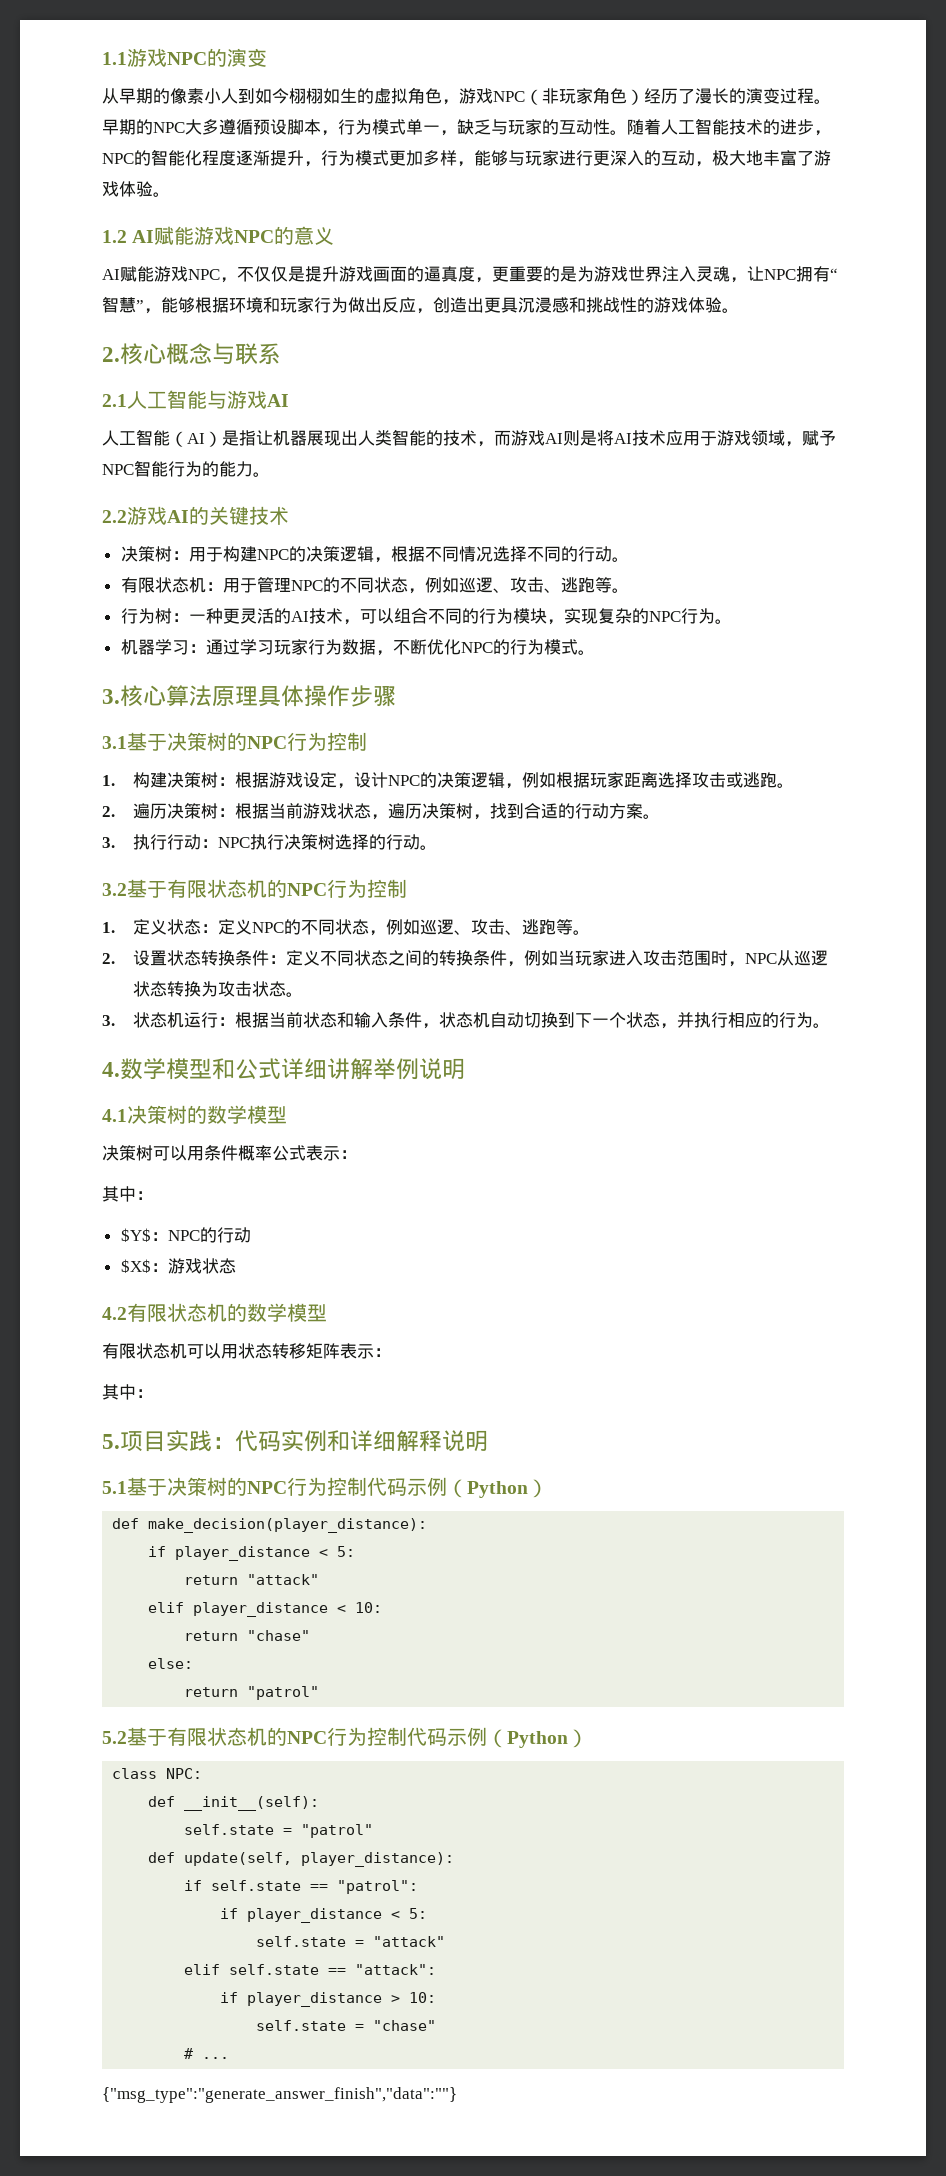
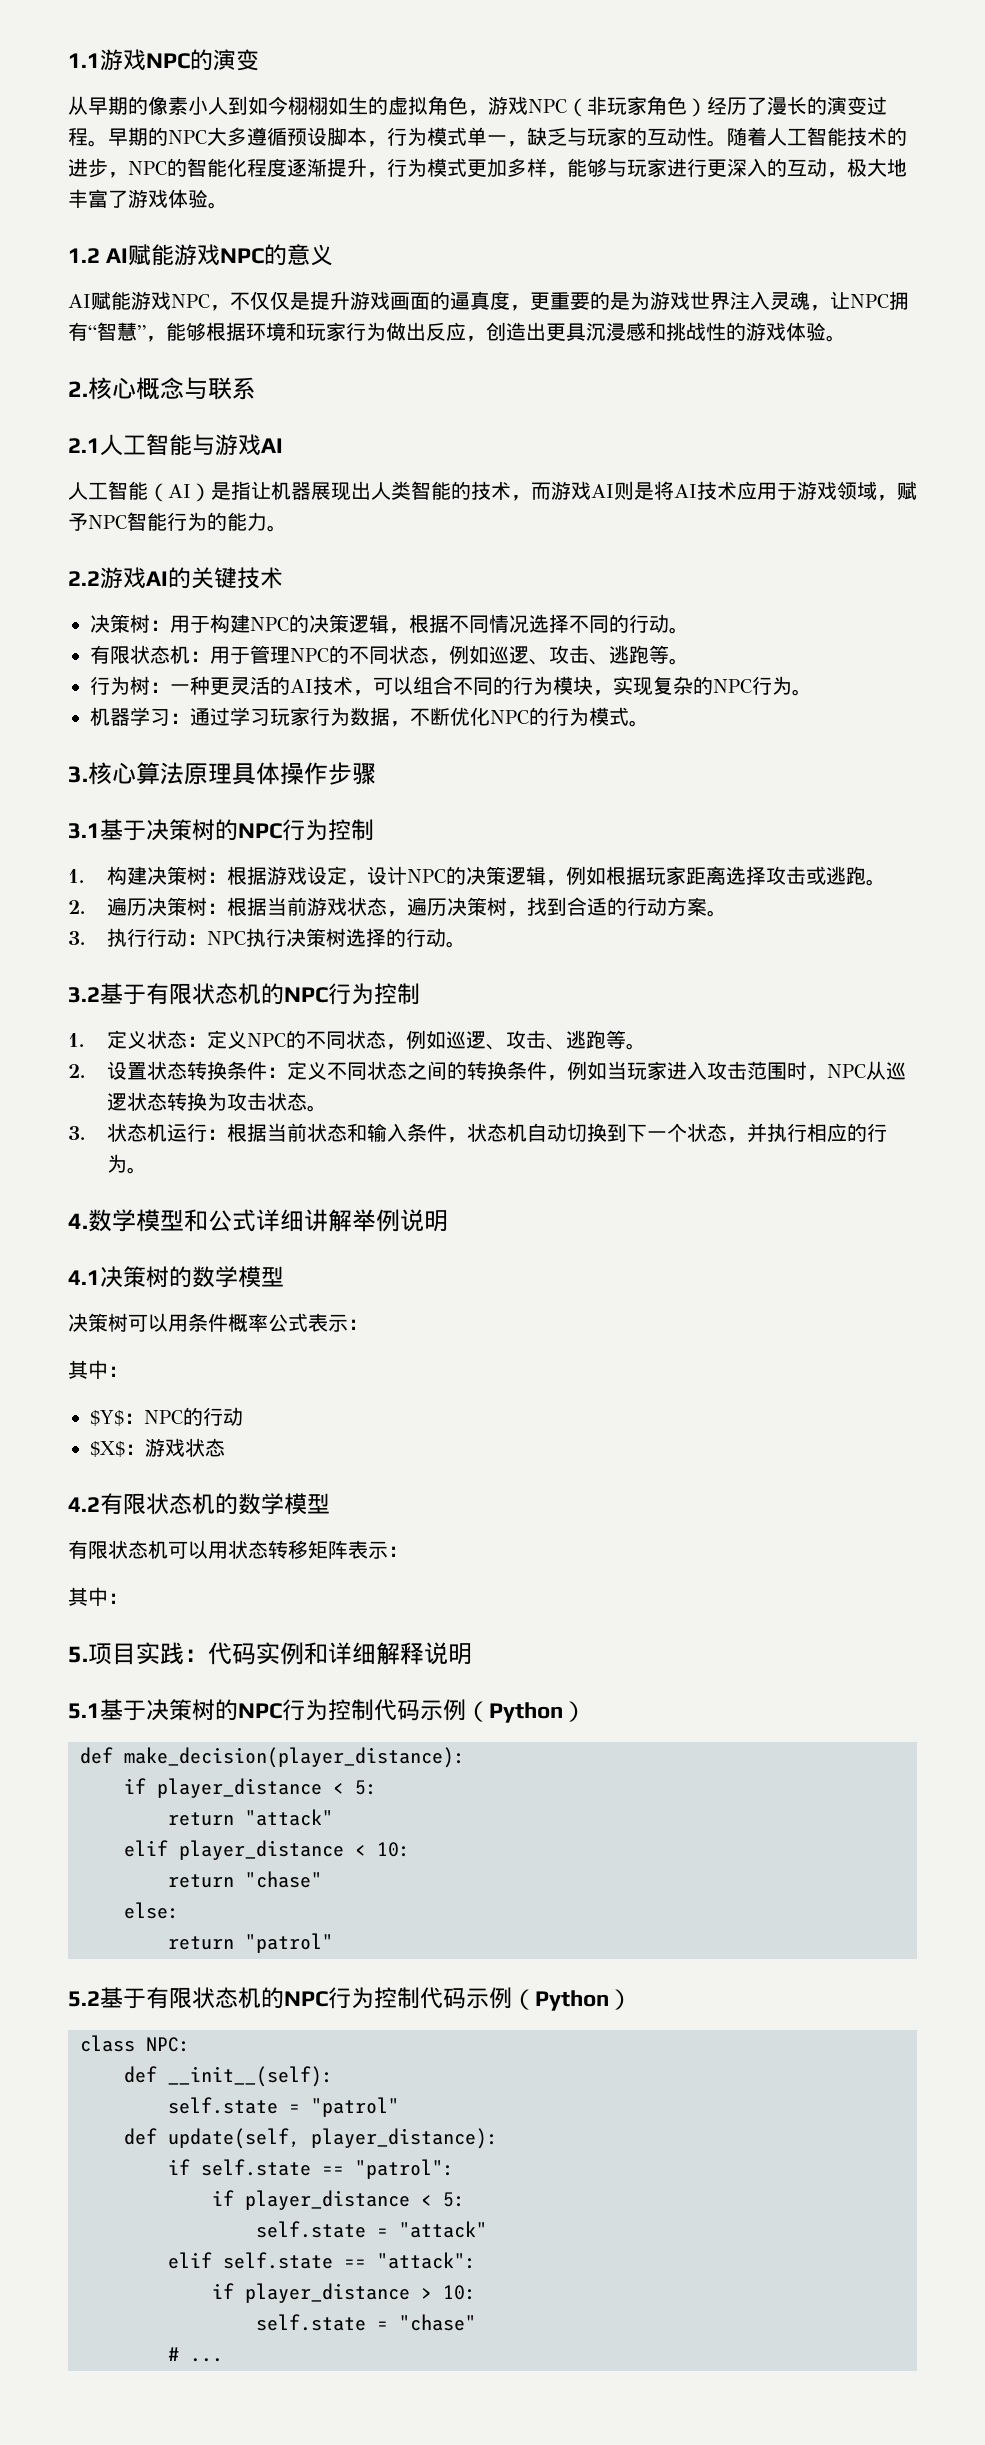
- {"msg_type":"generate_answer_finish","data":""}

